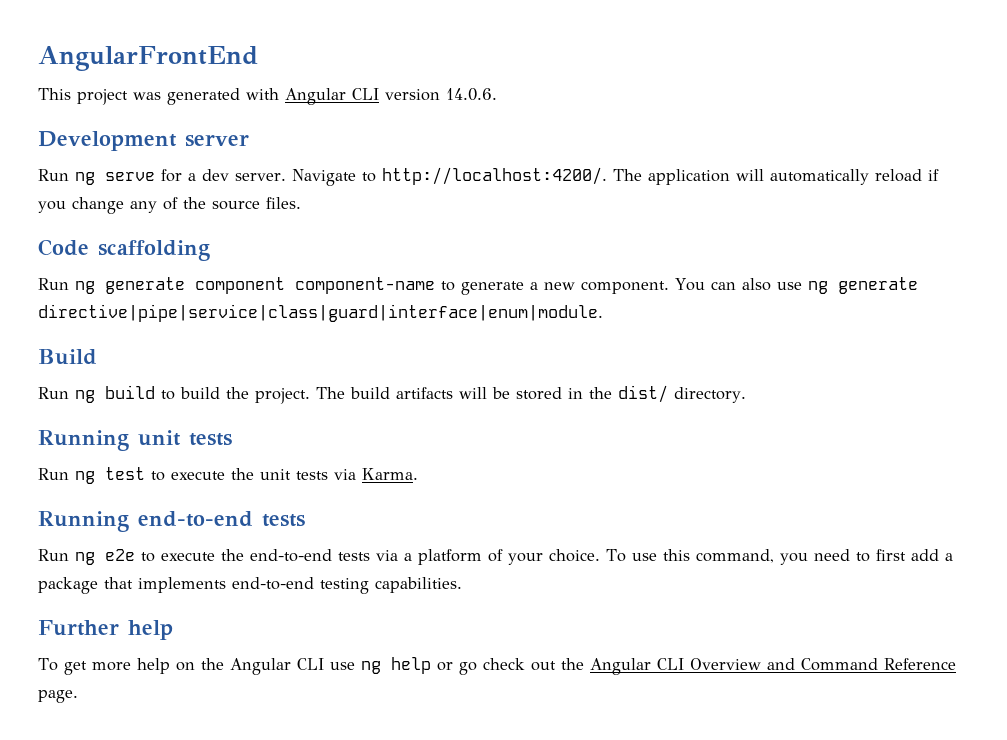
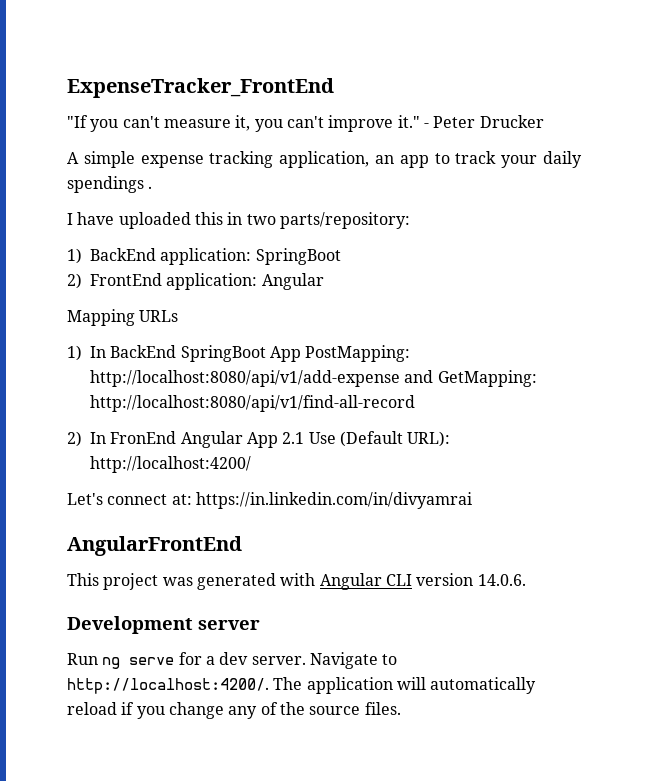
+ ExpenseTracker_FrontEnd
+ "If you can't measure it, you can't improve it." - Peter Drucker
+ A simple expense tracking application, an app to track your daily spendings .
+ I have uploaded this in two parts/repository:
+ 1) BackEnd application: SpringBoot
+ 2) FrontEnd application: Angular
+ Mapping URLs
+ 1) In BackEnd SpringBoot App PostMapping: http://localhost:8080/api/v1/add-expense and GetMapping: http://localhost:8080/api/v1/find-all-record
+ 2) In FronEnd Angular App 2.1 Use (Default URL): http://localhost:4200/
+ Let's connect at: https://in.linkedin.com/in/divyamrai
- Code scaffolding
- Run ng generate component component-name to generate a new component. You can also use ng generate directive|pipe|service|class|guard|interface|enum|module.
- Build
- Run ng build to build the project. The build artifacts will be stored in the dist/ directory.
- Running unit tests
- Run ng test to execute the unit tests via Karma.
- Running end-to-end tests
- Run ng e2e to execute the end-to-end tests via a platform of your choice. To use this command, you need to first add a package that implements end-to-end testing capabilities.
- Further help
- To get more help on the Angular CLI use ng help or go check out the Angular CLI Overview and Command Reference page.

